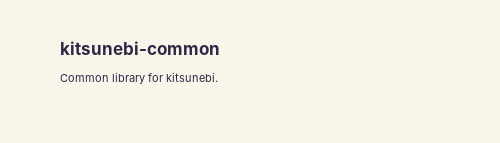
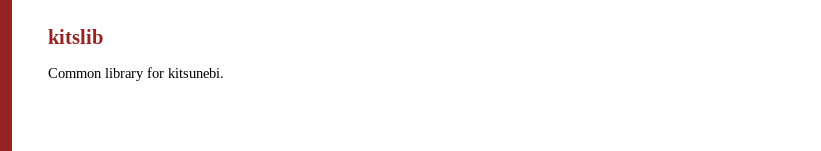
- kitsunebi-common
+ kitslib

